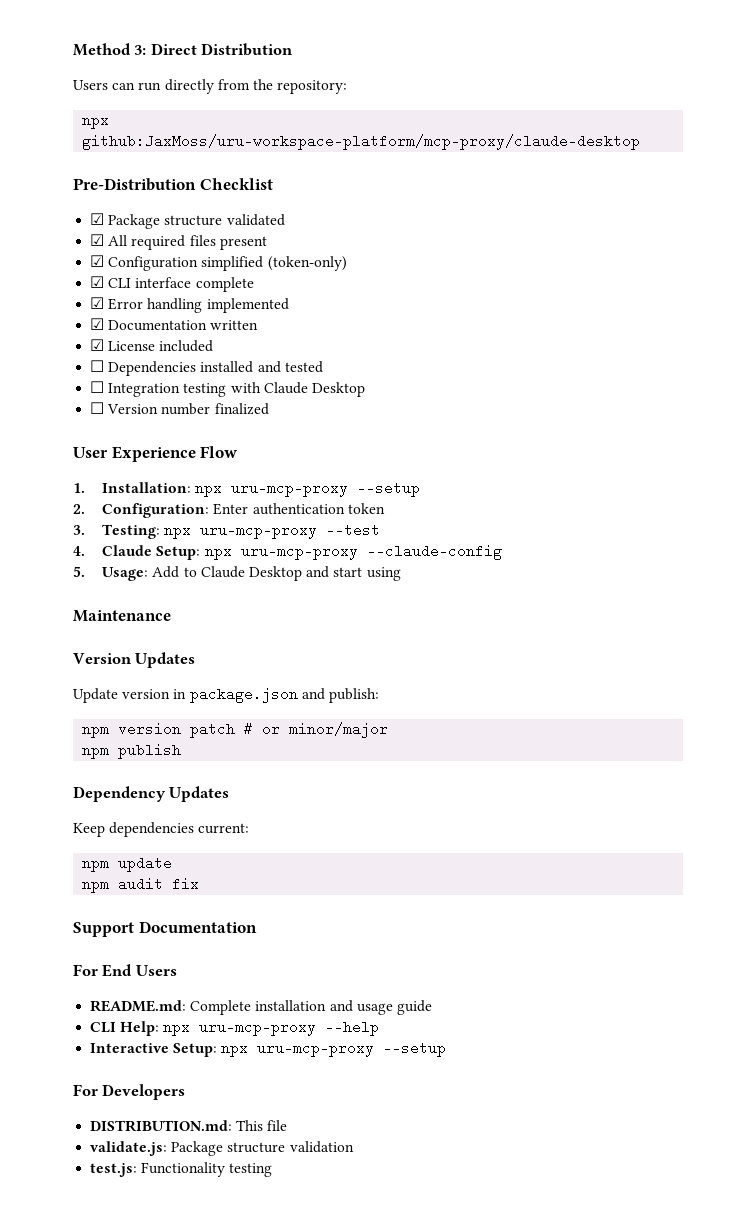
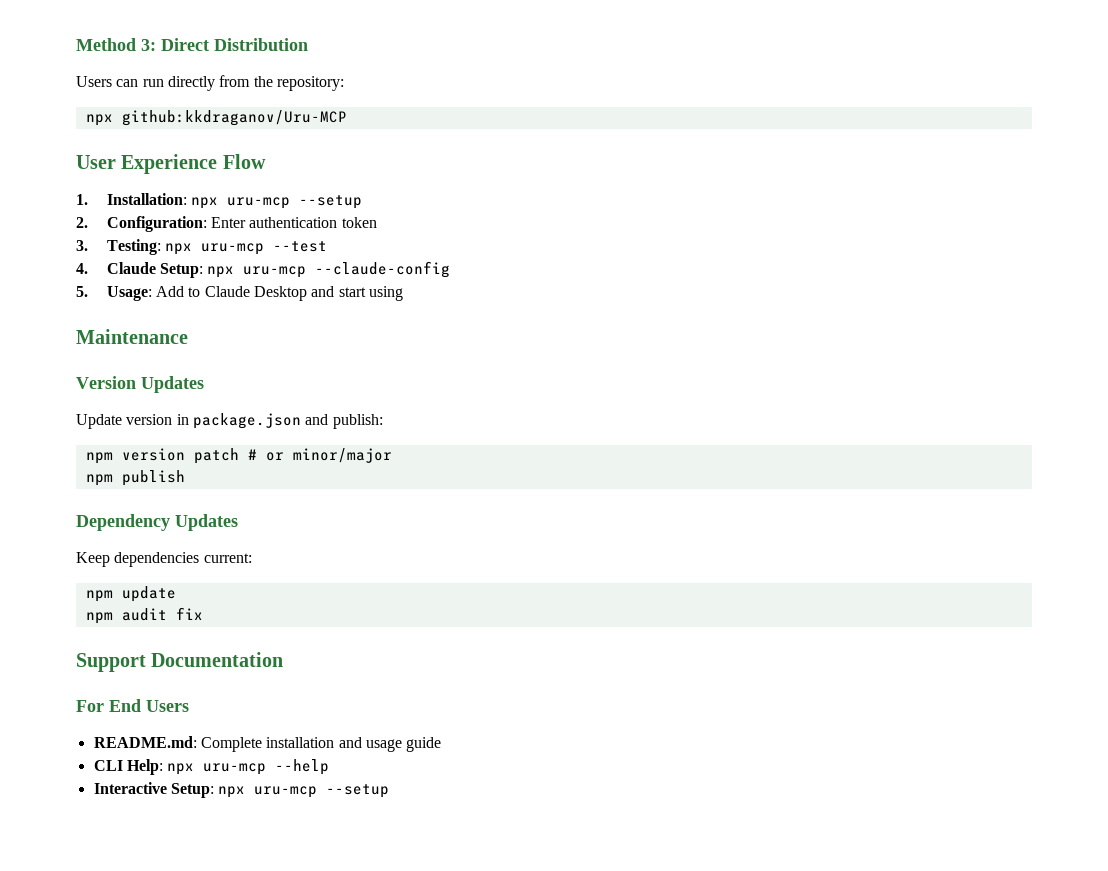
- npx github:JaxMoss/uru-workspace-platform/mcp-proxy/claude-desktop
- Pre-Distribution Checklist
- ☑ Package structure validated
- ☑ All required files present
- ☑ Configuration simplified (token-only)
- ☑ CLI interface complete
- ☑ Error handling implemented
- ☑ Documentation written
- ☑ License included
- ☐ Dependencies installed and tested
- ☐ Integration testing with Claude Desktop
- ☐ Version number finalized
+ npx github:kkdraganov/Uru-MCP
- 1. Installation: npx uru-mcp-proxy --setup
+ 1. Installation: npx uru-mcp --setup
- 3. Testing: npx uru-mcp-proxy --test
+ 3. Testing: npx uru-mcp --test
- 4. Claude Setup: npx uru-mcp-proxy --claude-config
+ 4. Claude Setup: npx uru-mcp --claude-config
- CLI Help: npx uru-mcp-proxy --help
+ CLI Help: npx uru-mcp --help
- Interactive Setup: npx uru-mcp-proxy --setup
- For Developers
- DISTRIBUTION.md: This file
- validate.js: Package structure validation
- test.js: Functionality testing
+ Interactive Setup: npx uru-mcp --setup

